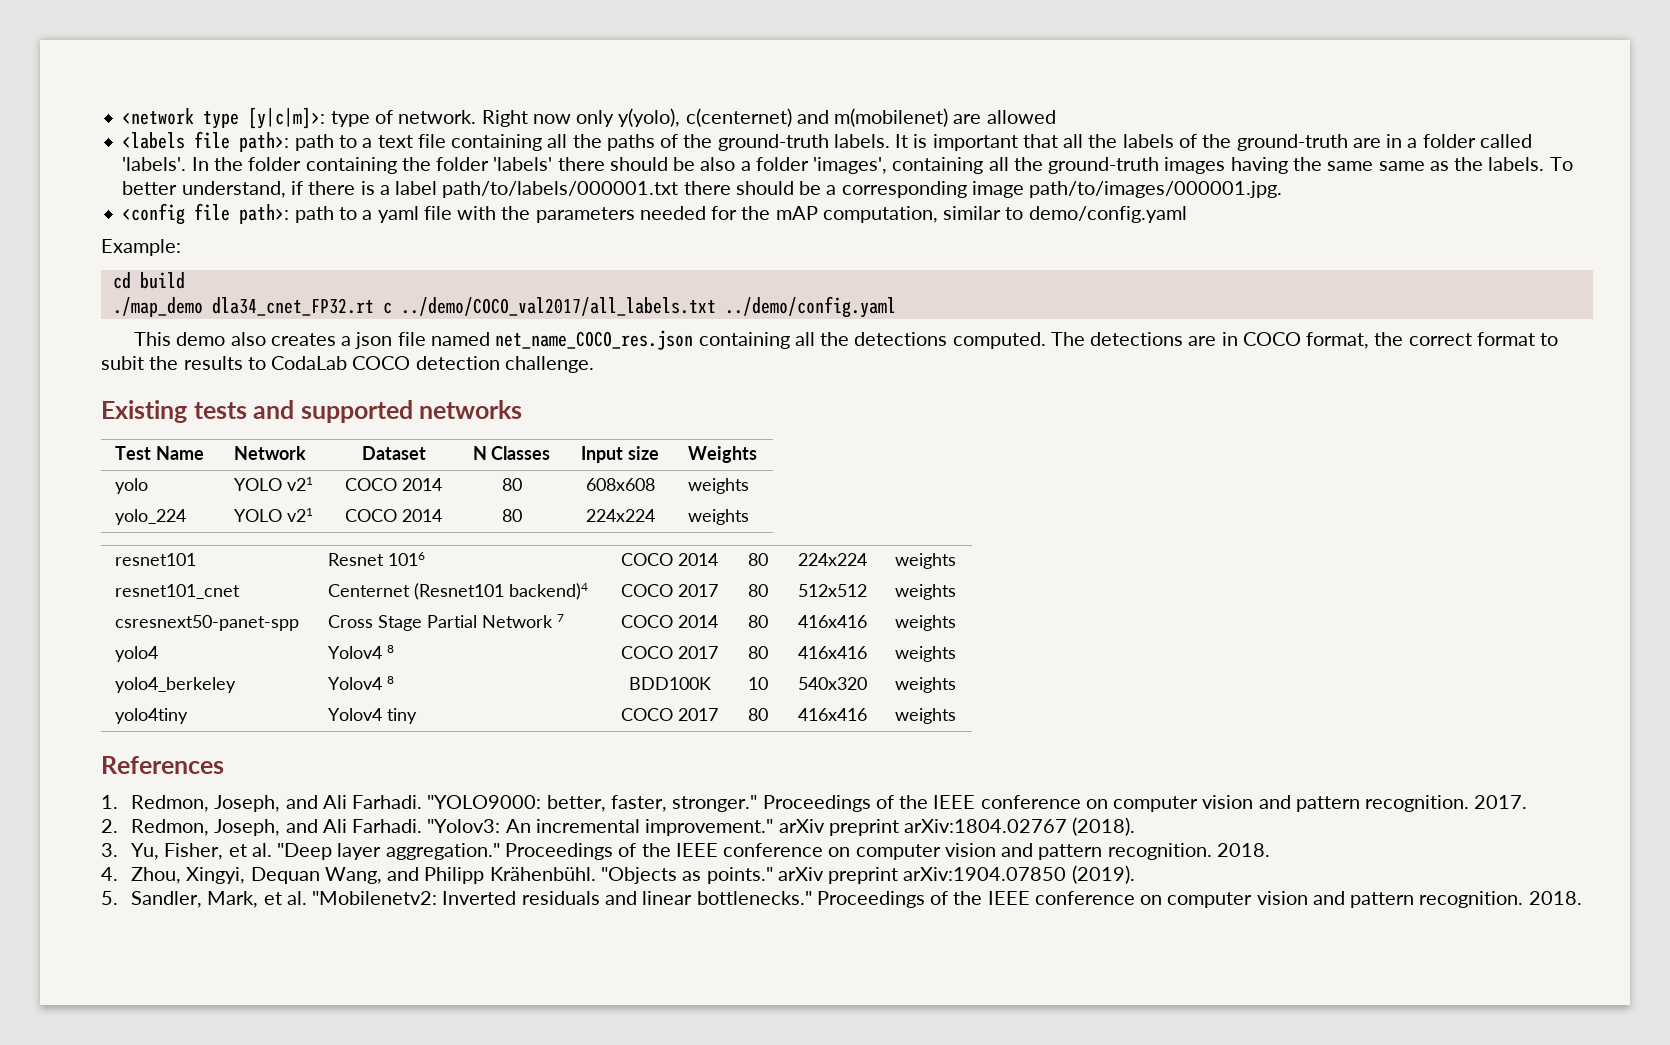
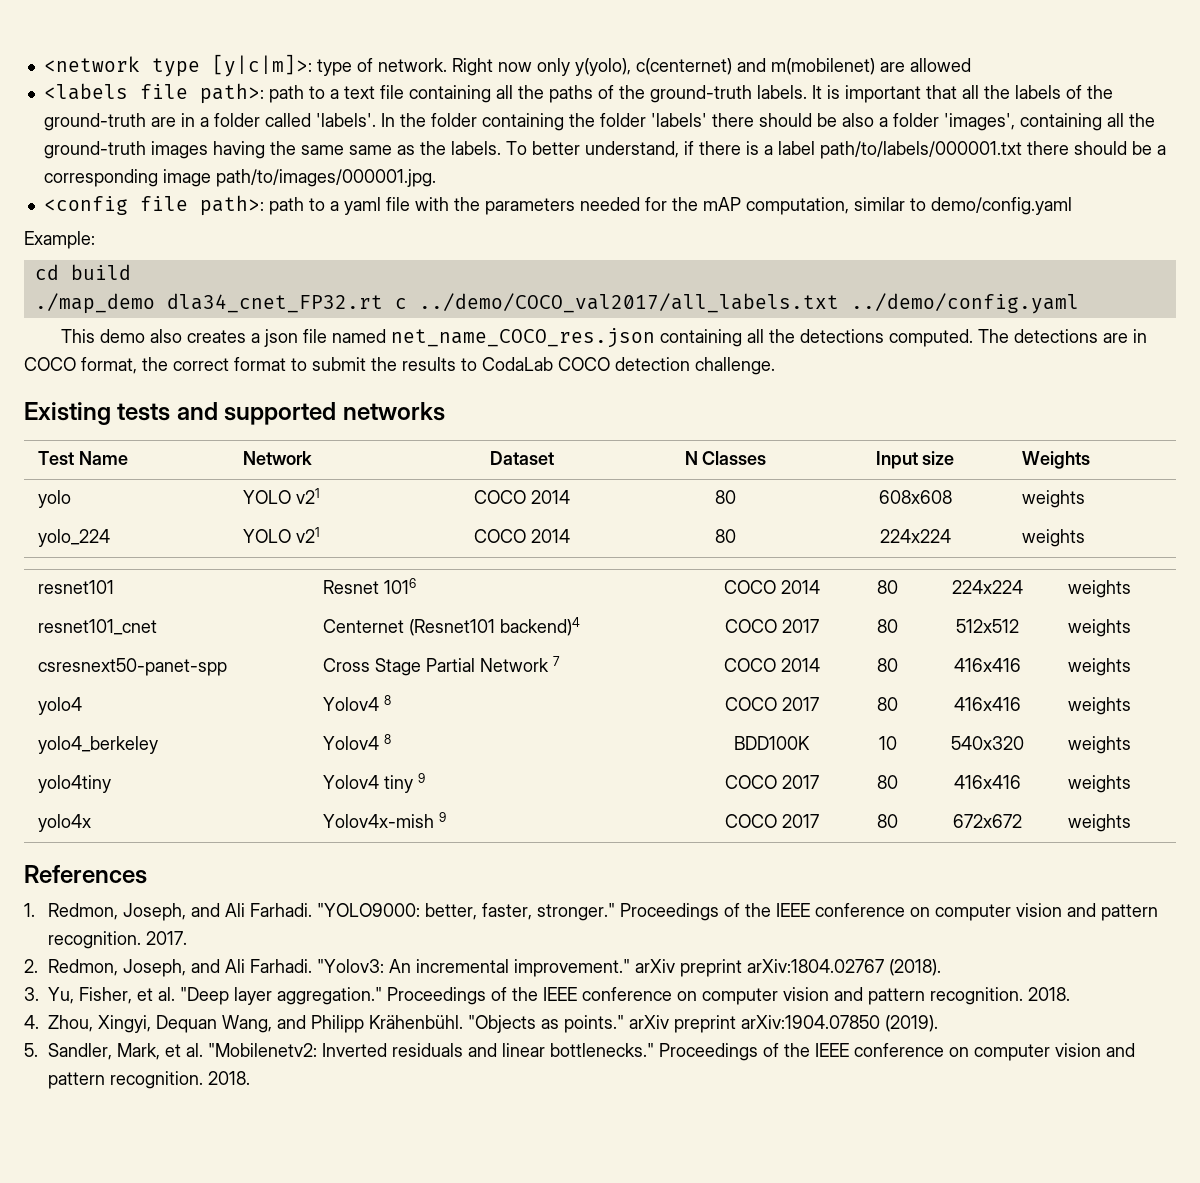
- The detections are in COCO format, the correct format to subit the results to CodaLab COCO detection challenge.
+ The detections are in COCO format, the correct format to submit the results to CodaLab COCO detection challenge.
- yolo4tiny | Yolov4 tiny | COCO 2017 | 80 | 416x416 | weights
+ yolo4tiny | Yolov4 tiny 9 | COCO 2017 | 80 | 416x416 | weights
+ yolo4x | Yolov4x-mish 9 | COCO 2017 | 80 | 672x672 | weights

